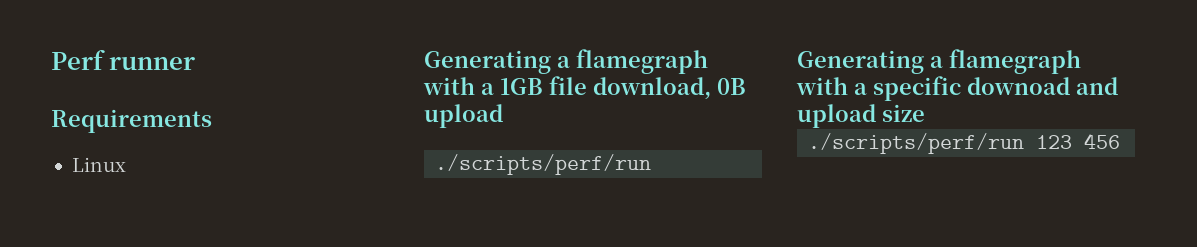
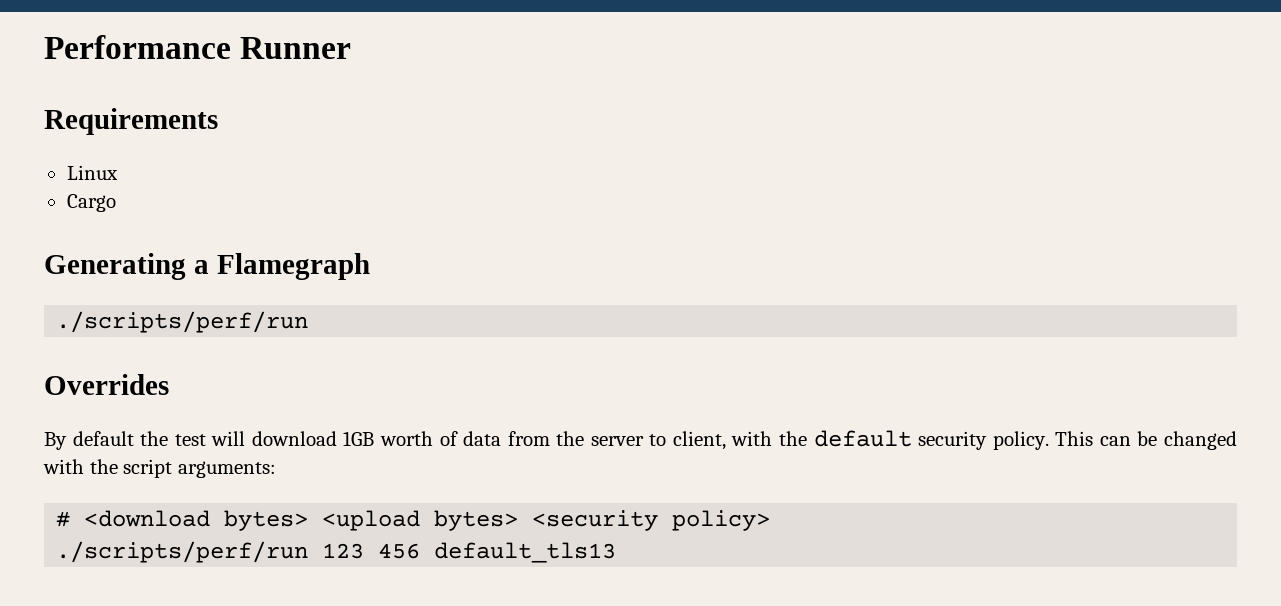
- Perf runner
+ Performance Runner
- Generating a flamegraph with a 1GB file download, 0B upload
+ Cargo
+ Generating a Flamegraph
  ./scripts/perf/run
- Generating a flamegraph with a specific downoad and upload size
+ Overrides
+ By default the test will download 1GB worth of data from the server to client, with the default security policy. This can be changed with the script arguments:
+ # <download bytes> <upload bytes> <security policy>
- ./scripts/perf/run 123 456
+ ./scripts/perf/run 123 456 default_tls13

